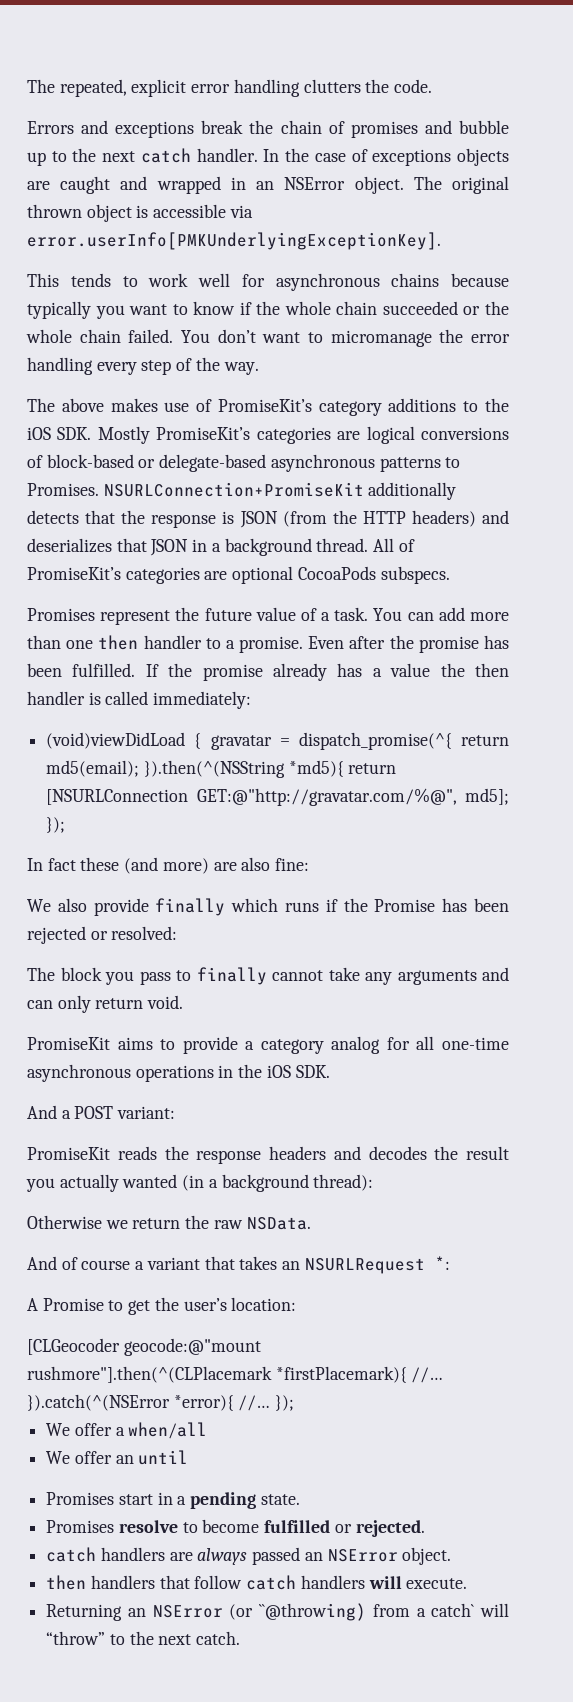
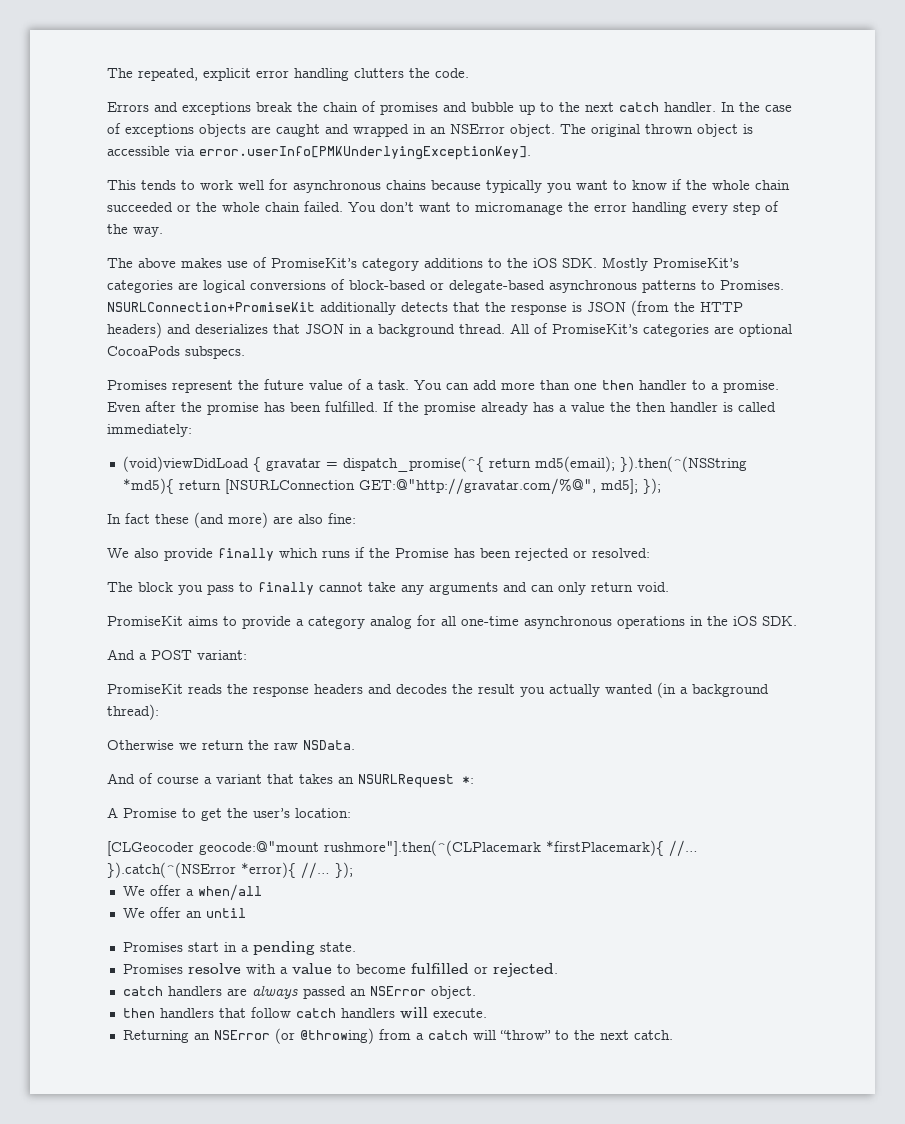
- Promises resolve to become fulfilled or rejected.
+ Promises resolve with a value to become fulfilled or rejected.
- Returning an NSError (or ``@throwing) from a catch` will “throw” to the next catch.
+ Returning an NSError (or @throwing) from a catch will “throw” to the next catch.

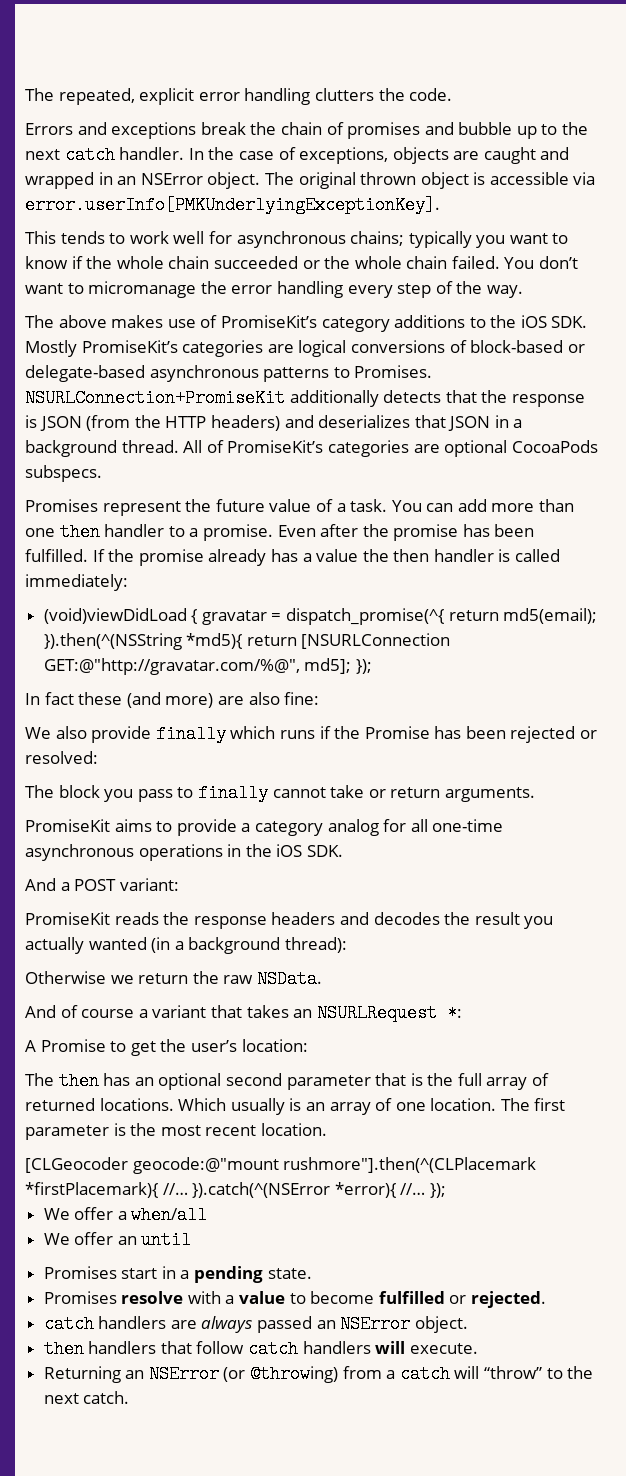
- In the case of exceptions objects are caught and wrapped in an NSError object.
+ In the case of exceptions, objects are caught and wrapped in an NSError object.
- This tends to work well for asynchronous chains because typically you want to know if the whole chain succeeded or the whole chain failed.
+ This tends to work well for asynchronous chains; typically you want to know if the whole chain succeeded or the whole chain failed.
- The block you pass to finally cannot take any arguments and can only return void.
+ The block you pass to finally cannot take or return arguments.
+ The then has an optional second parameter that is the full array of returned locations. Which usually is an array of one location. The first parameter is the most recent location.

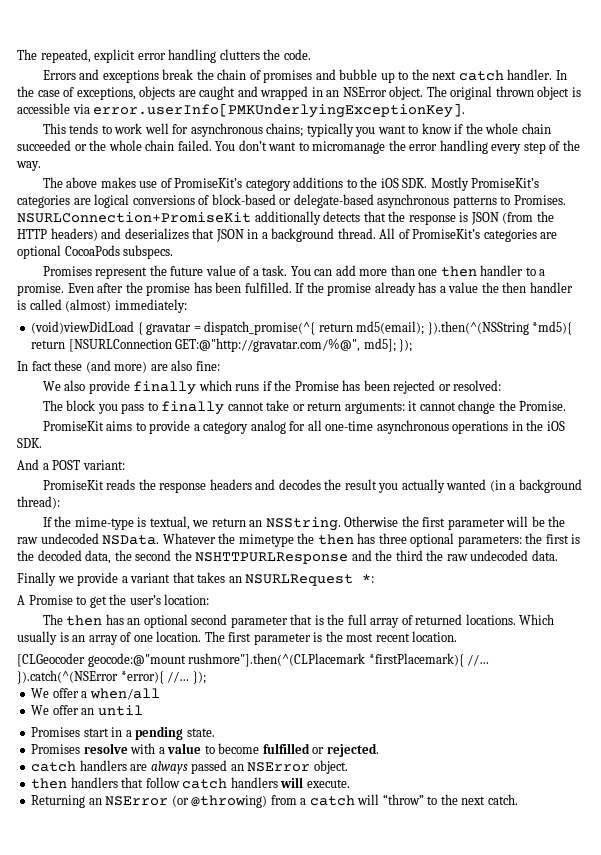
- If the promise already has a value the then handler is called immediately:
+ If the promise already has a value the then handler is called (almost) immediately:
- The block you pass to finally cannot take or return arguments.
+ The block you pass to finally cannot take or return arguments: it cannot change the Promise.
- Otherwise we return the raw NSData.
- And of course a variant that takes an NSURLRequest *:
+ If the mime-type is textual, we return an NSString. Otherwise the first parameter will be the raw undecoded NSData. Whatever the mimetype the then has three optional parameters: the first is the decoded data, the second the NSHTTPURLResponse and the third the raw undecoded data.
+ Finally we provide a variant that takes an NSURLRequest *:

